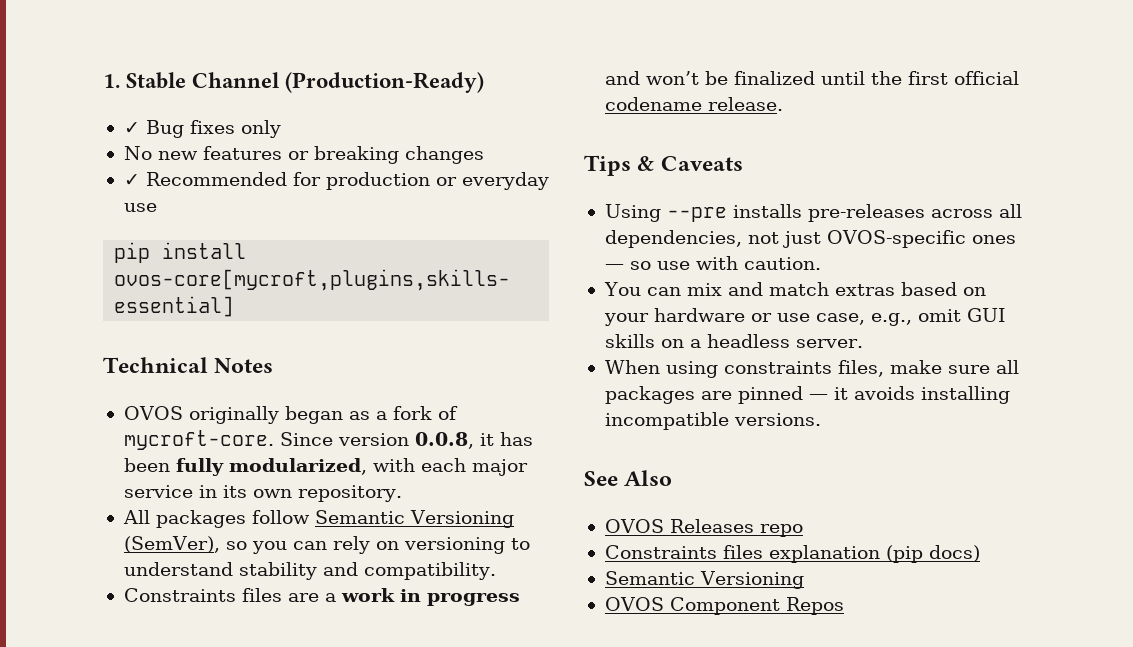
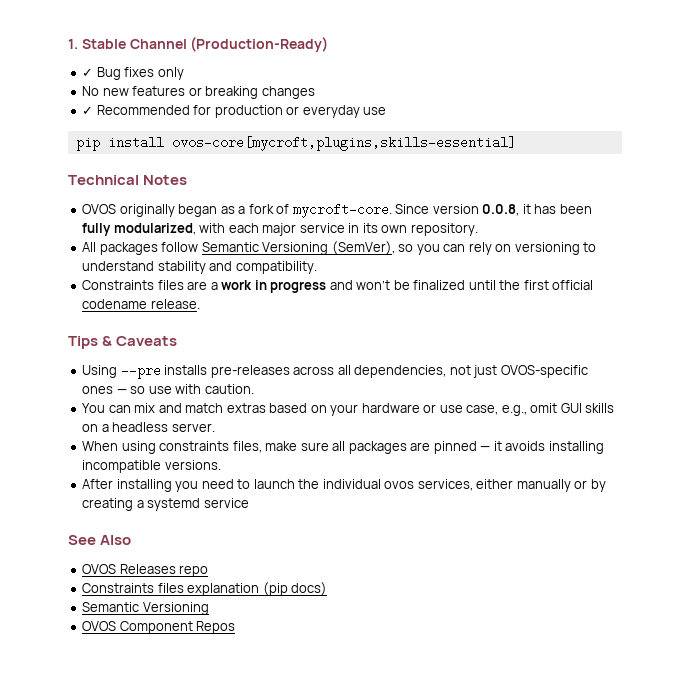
+ After installing you need to launch the individual ovos services, either manually or by creating a systemd service

